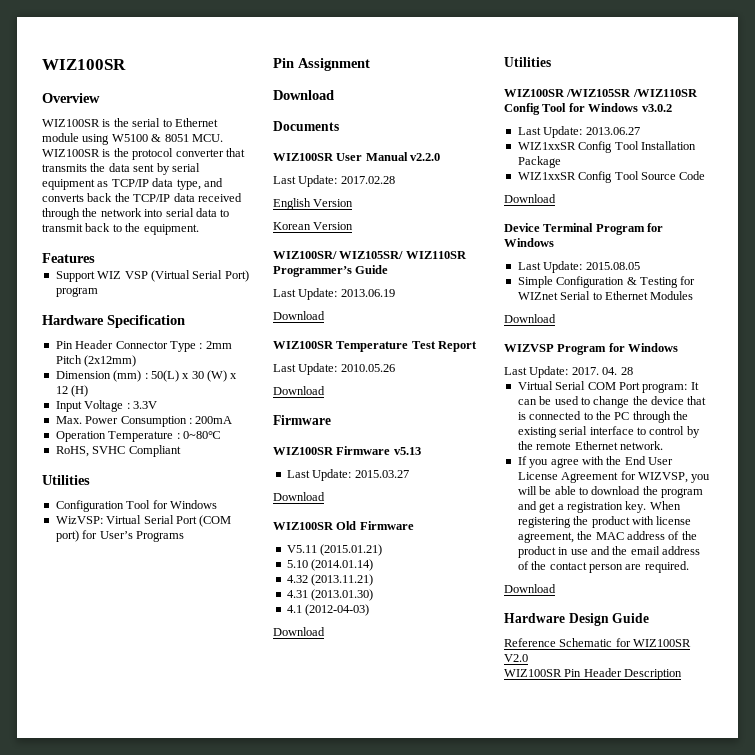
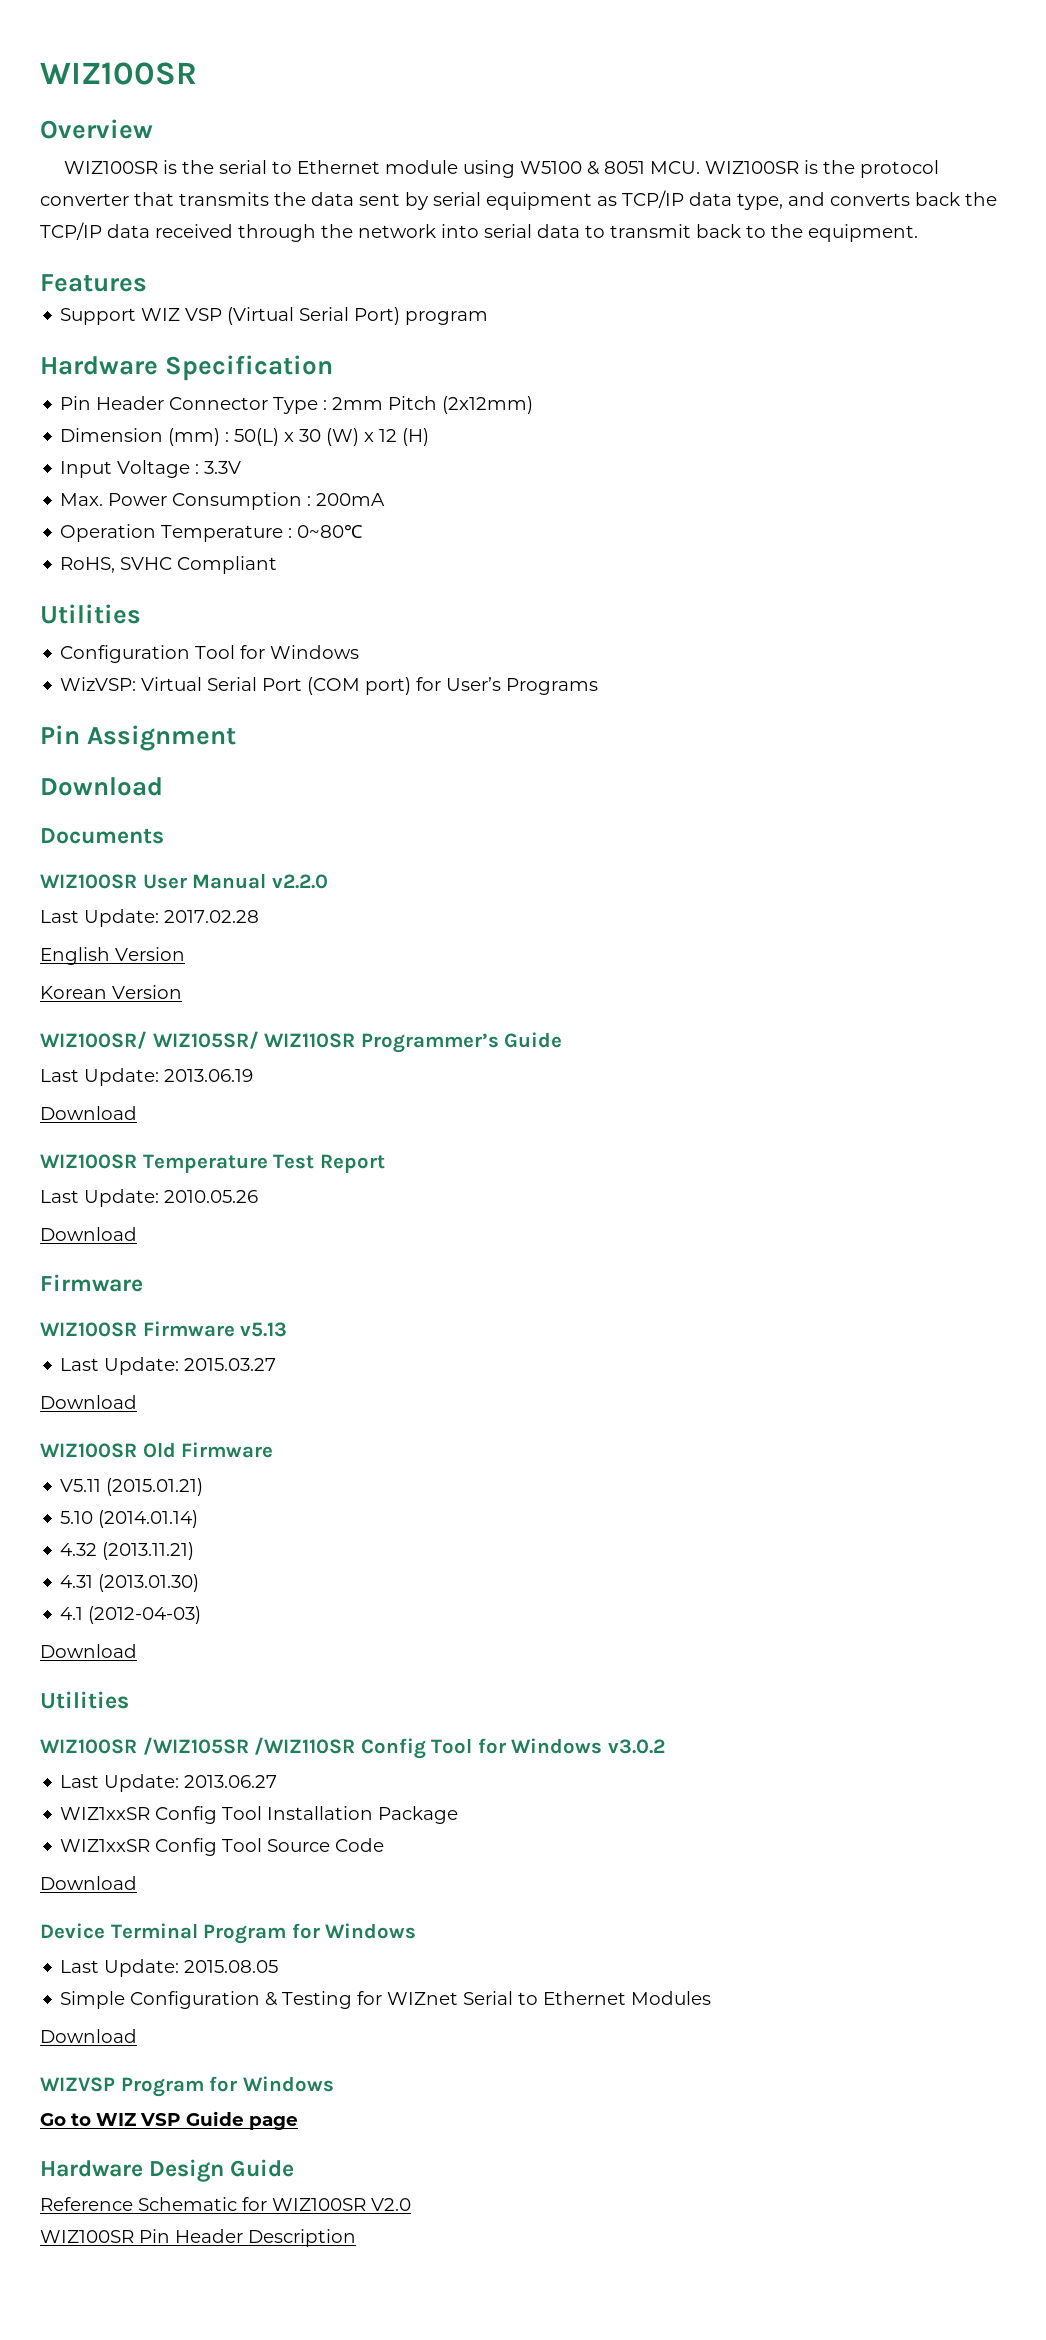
- Last Update: 2017. 04. 28
- Virtual Serial COM Port program: It can be used to change the device that is connected to the PC through the existing serial interface to control by the remote Ethernet network.
- If you agree with the End User License Agreement for WIZVSP, you will be able to download the program and get a registration key. When registering the product with license agreement, the MAC address of the product in use and the email address of the contact person are required.
- Download
+ Go to WIZ VSP Guide page

